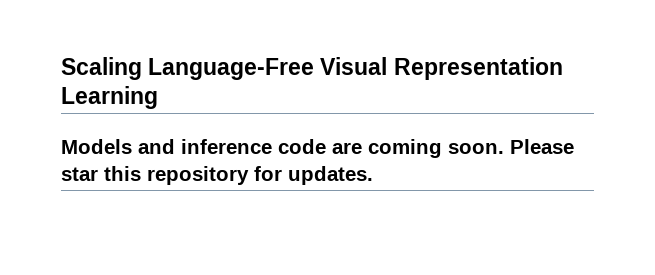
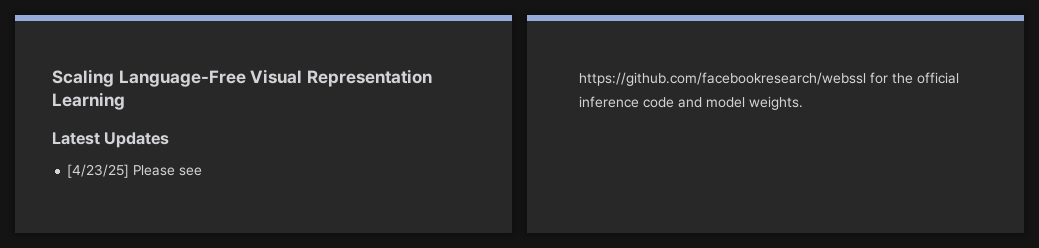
- Models and inference code are coming soon. Please star this repository for updates.
+ Latest Updates
+ [4/23/25] Please see https://github.com/facebookresearch/webssl for the official inference code and model weights.

